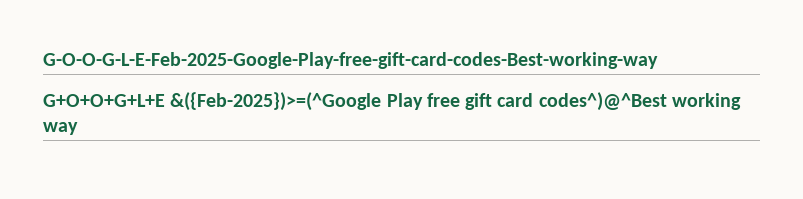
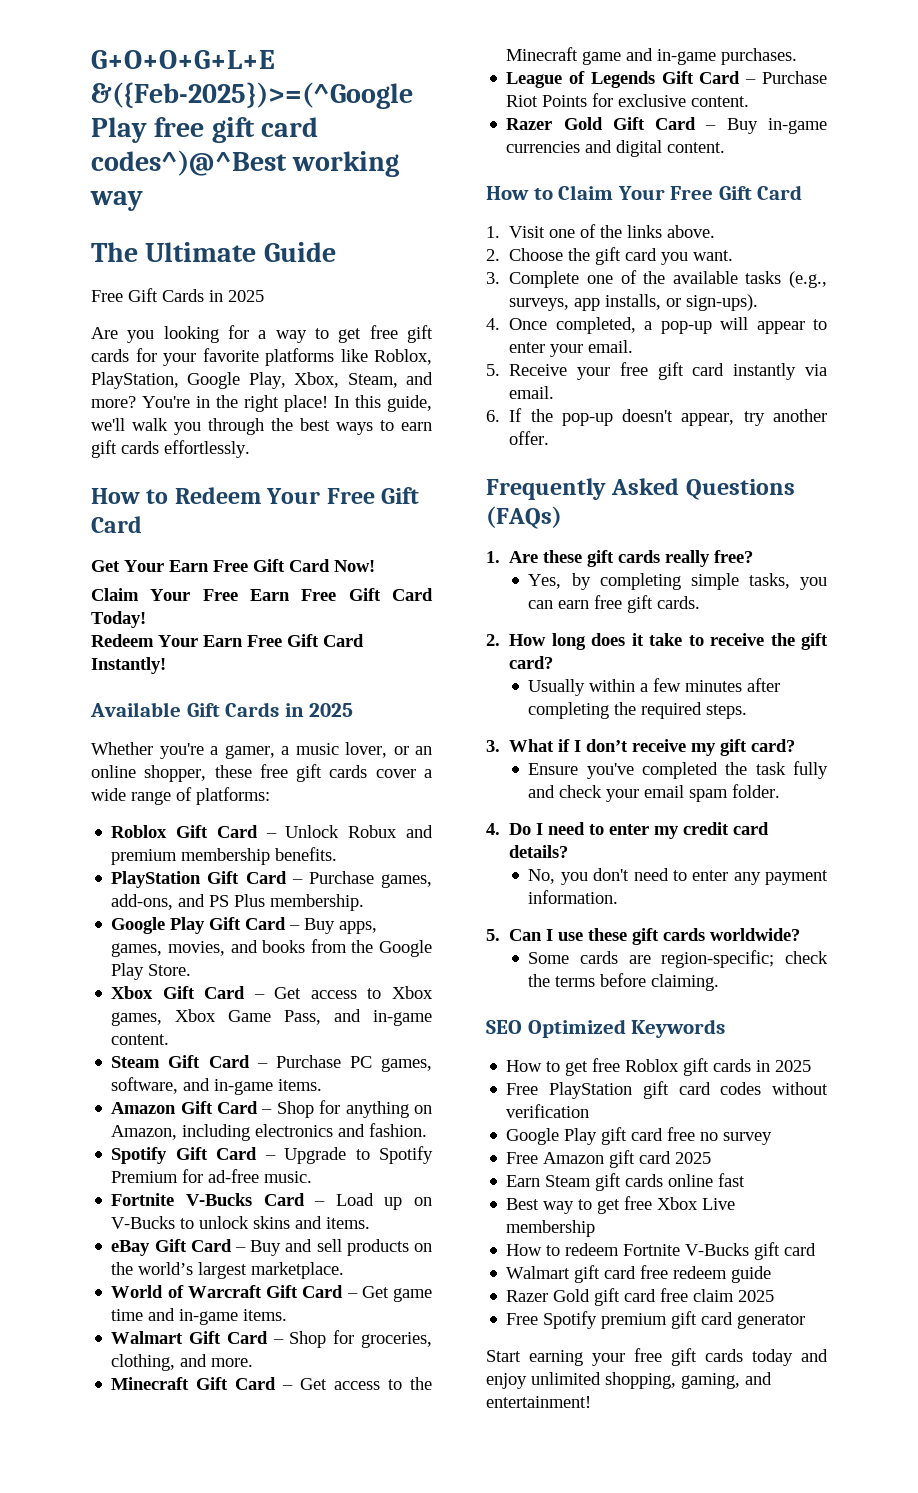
- G-O-O-G-L-E-Feb-2025-Google-Play-free-gift-card-codes-Best-working-way
+ The Ultimate Guide
+ Free Gift Cards in 2025
+ Are you looking for a way to get free gift cards for your favorite platforms like Roblox, PlayStation, Google Play, Xbox, Steam, and more? You're in the right place! In this guide, we'll walk you through the best ways to earn gift cards effortlessly.
+ How to Redeem Your Free Gift Card
+ Get Your Earn Free Gift Card Now!
+ Claim Your Free Earn Free Gift Card Today!
+ Redeem Your Earn Free Gift Card Instantly!
+ Available Gift Cards in 2025
+ Whether you're a gamer, a music lover, or an online shopper, these free gift cards cover a wide range of platforms:
+ Roblox Gift Card – Unlock Robux and premium membership benefits.
+ PlayStation Gift Card – Purchase games, add-ons, and PS Plus membership.
+ Google Play Gift Card – Buy apps, games, movies, and books from the Google Play Store.
+ Xbox Gift Card – Get access to Xbox games, Xbox Game Pass, and in-game content.
+ Steam Gift Card – Purchase PC games, software, and in-game items.
+ Amazon Gift Card – Shop for anything on Amazon, including electronics and fashion.
+ Spotify Gift Card – Upgrade to Spotify Premium for ad-free music.
+ Fortnite V-Bucks Card – Load up on V-Bucks to unlock skins and items.
+ eBay Gift Card – Buy and sell products on the world’s largest marketplace.
+ World of Warcraft Gift Card – Get game time and in-game items.
+ Walmart Gift Card – Shop for groceries, clothing, and more.
+ Minecraft Gift Card – Get access to the Minecraft game and in-game purchases.
+ League of Legends Gift Card – Purchase Riot Points for exclusive content.
+ Razer Gold Gift Card – Buy in-game currencies and digital content.
+ How to Claim Your Free Gift Card
+ 1. Visit one of the links above.
+ 2. Choose the gift card you want.
+ 3. Complete one of the available tasks (e.g., surveys, app installs, or sign-ups).
+ 4. Once completed, a pop-up will appear to enter your email.
+ 5. Receive your free gift card instantly via email.
+ 6. If the pop-up doesn't appear, try another offer.
+ Frequently Asked Questions (FAQs)
+ 1. Are these gift cards really free?
+ Yes, by completing simple tasks, you can earn free gift cards.
+ 2. How long does it take to receive the gift card?
+ Usually within a few minutes after completing the required steps.
+ 3. What if I don’t receive my gift card?
+ Ensure you've completed the task fully and check your email spam folder.
+ 4. Do I need to enter my credit card details?
+ No, you don't need to enter any payment information.
+ 5. Can I use these gift cards worldwide?
+ Some cards are region-specific; check the terms before claiming.
+ SEO Optimized Keywords
+ How to get free Roblox gift cards in 2025
+ Free PlayStation gift card codes without verification
+ Google Play gift card free no survey
+ Free Amazon gift card 2025
+ Earn Steam gift cards online fast
+ Best way to get free Xbox Live membership
+ How to redeem Fortnite V-Bucks gift card
+ Walmart gift card free redeem guide
+ Razer Gold gift card free claim 2025
+ Free Spotify premium gift card generator
+ Start earning your free gift cards today and enjoy unlimited shopping, gaming, and entertainment!

